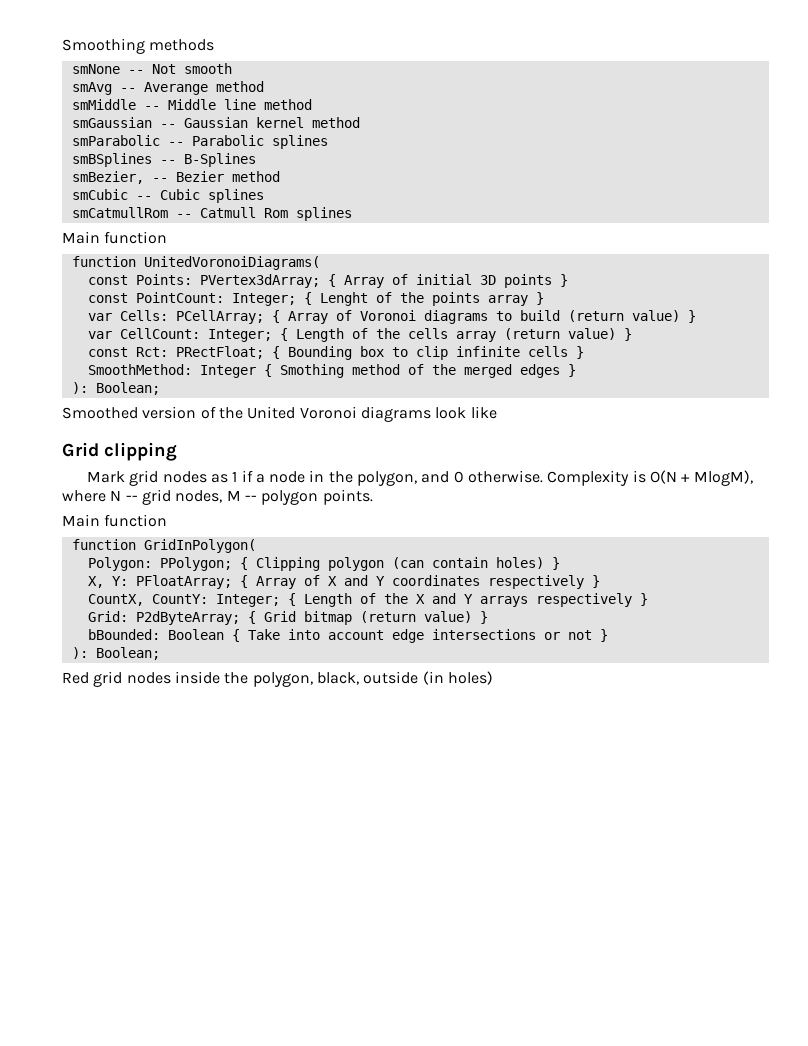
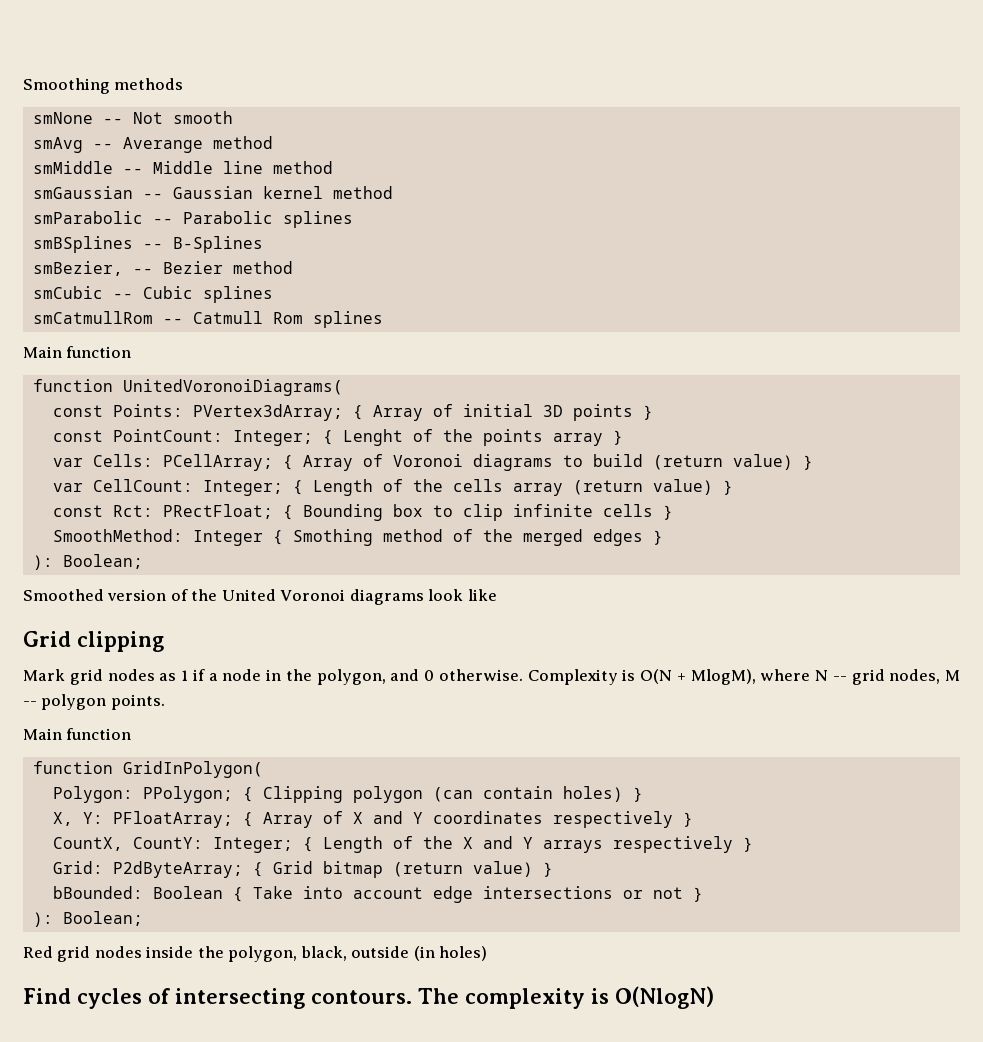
+ Find cycles of intersecting contours. The complexity is O(NlogN)

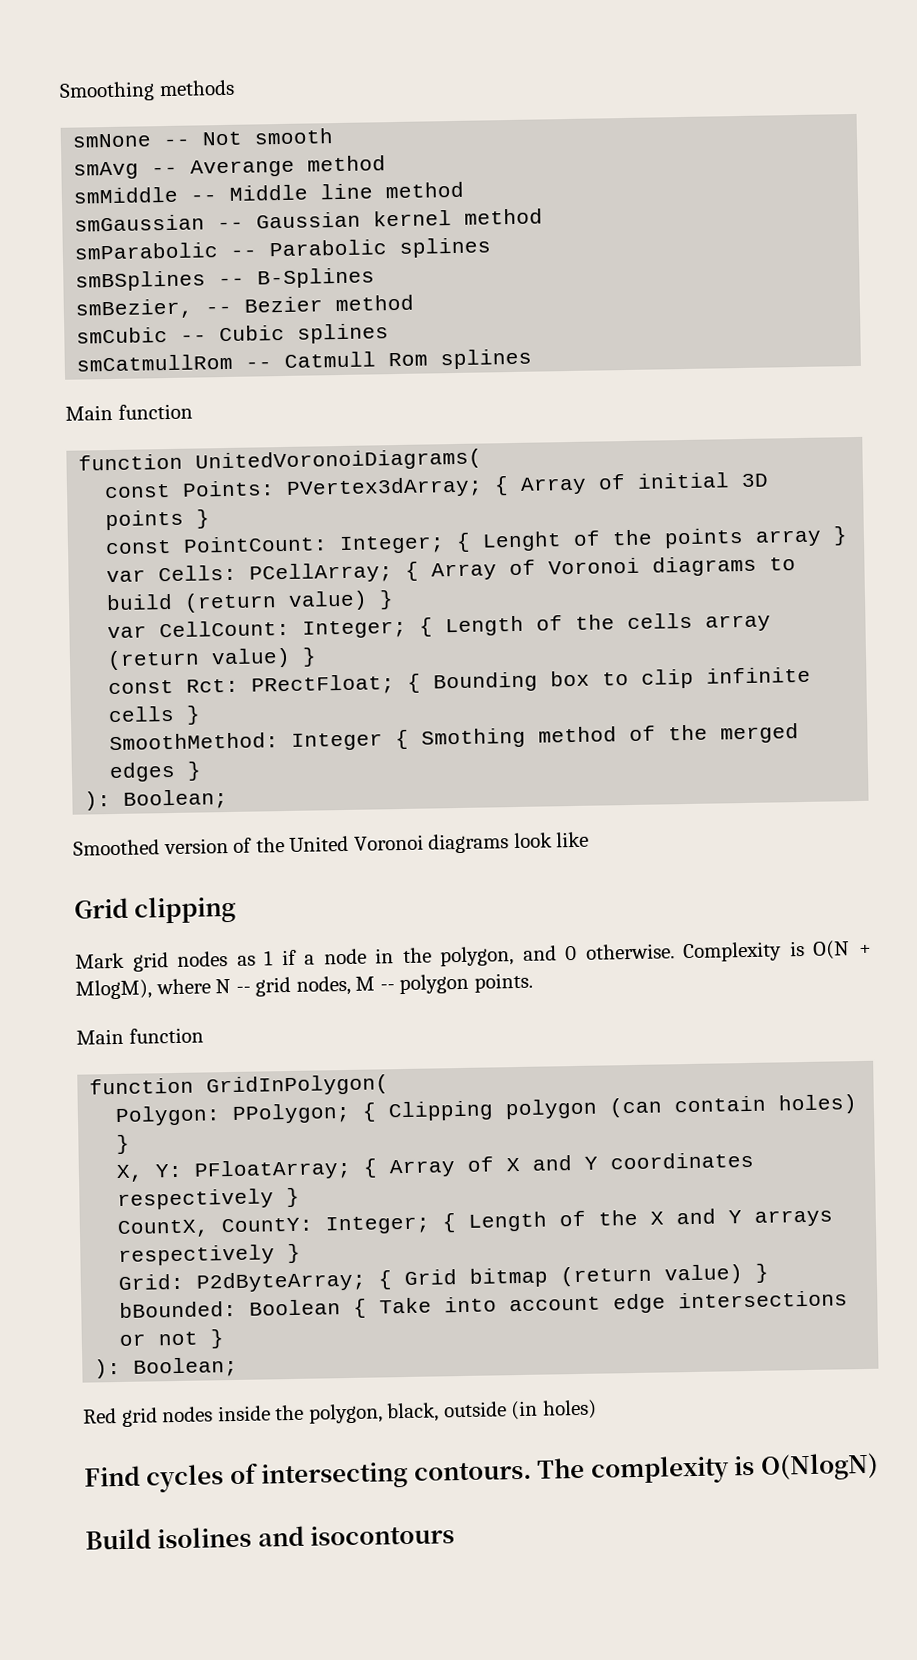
+ Build isolines and isocontours

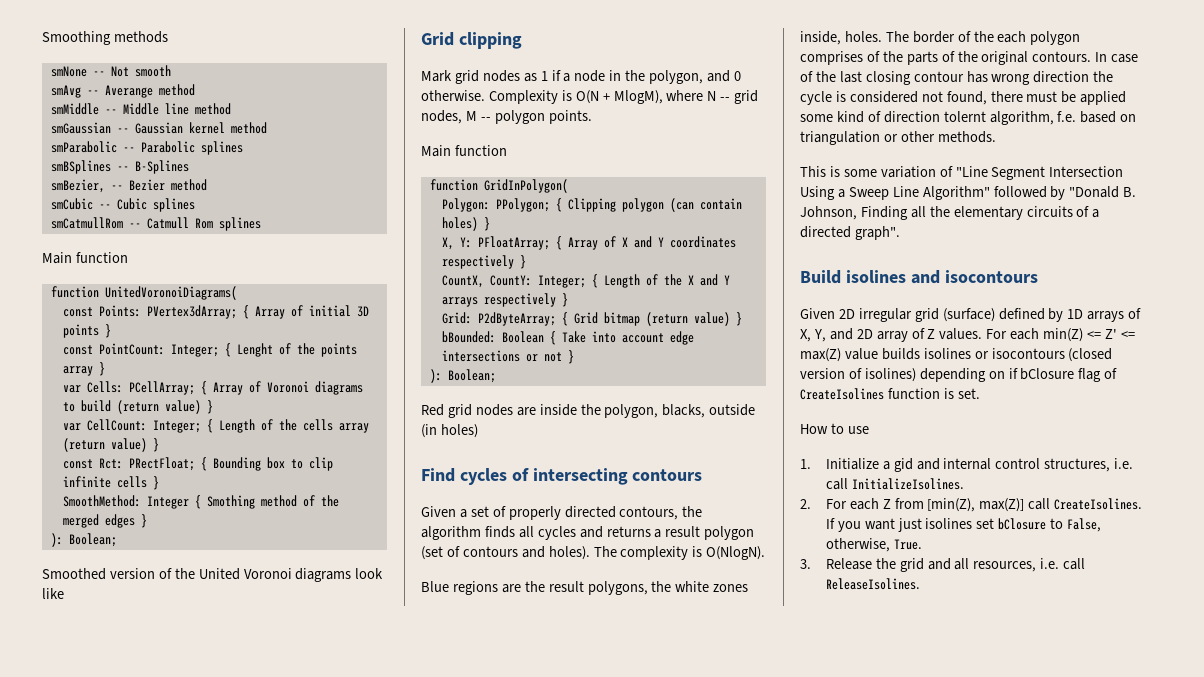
- Red grid nodes inside the polygon, black, outside (in holes)
+ Red grid nodes are inside the polygon, blacks, outside (in holes)
- Find cycles of intersecting contours. The complexity is O(NlogN)
+ Find cycles of intersecting contours
+ Given a set of properly directed contours, the algorithm finds all cycles and returns a result polygon (set of contours and holes). The complexity is O(NlogN).
+ Blue regions are the result polygons, the white zones inside, holes. The border of the each polygon comprises of the parts of the original contours. In case of the last closing contour has wrong direction the cycle is considered not found, there must be applied some kind of direction tolernt algorithm, f.e. based on triangulation or other methods.
+ This is some variation of "Line Segment Intersection Using a Sweep Line Algorithm" followed by "Donald B. Johnson, Finding all the elementary circuits of a directed graph".
  Build isolines and isocontours
+ Given 2D irregular grid (surface) defined by 1D arrays of X, Y, and 2D array of Z values. For each min(Z) <= Z' <= max(Z) value builds isolines or isocontours (closed version of isolines) depending on if bClosure flag of CreateIsolines function is set.
+ How to use
+ 1. Initialize a gid and internal control structures, i.e. call InitializeIsolines.
+ 2. For each Z from [min(Z), max(Z)] call CreateIsolines. If you want just isolines set bClosure to False, otherwise, True.
+ 3. Release the grid and all resources, i.e. call ReleaseIsolines.

